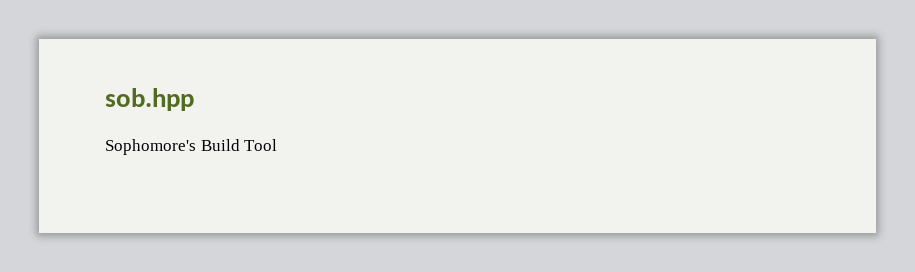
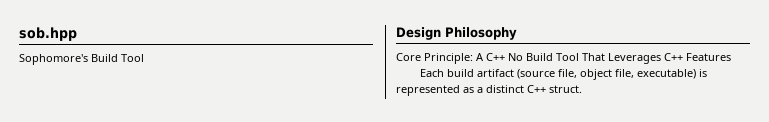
+ Design Philosophy
+ Core Principle: A C++ No Build Tool That Leverages C++ Features
+ Each build artifact (source file, object file, executable) is represented as a distinct C++ struct.

